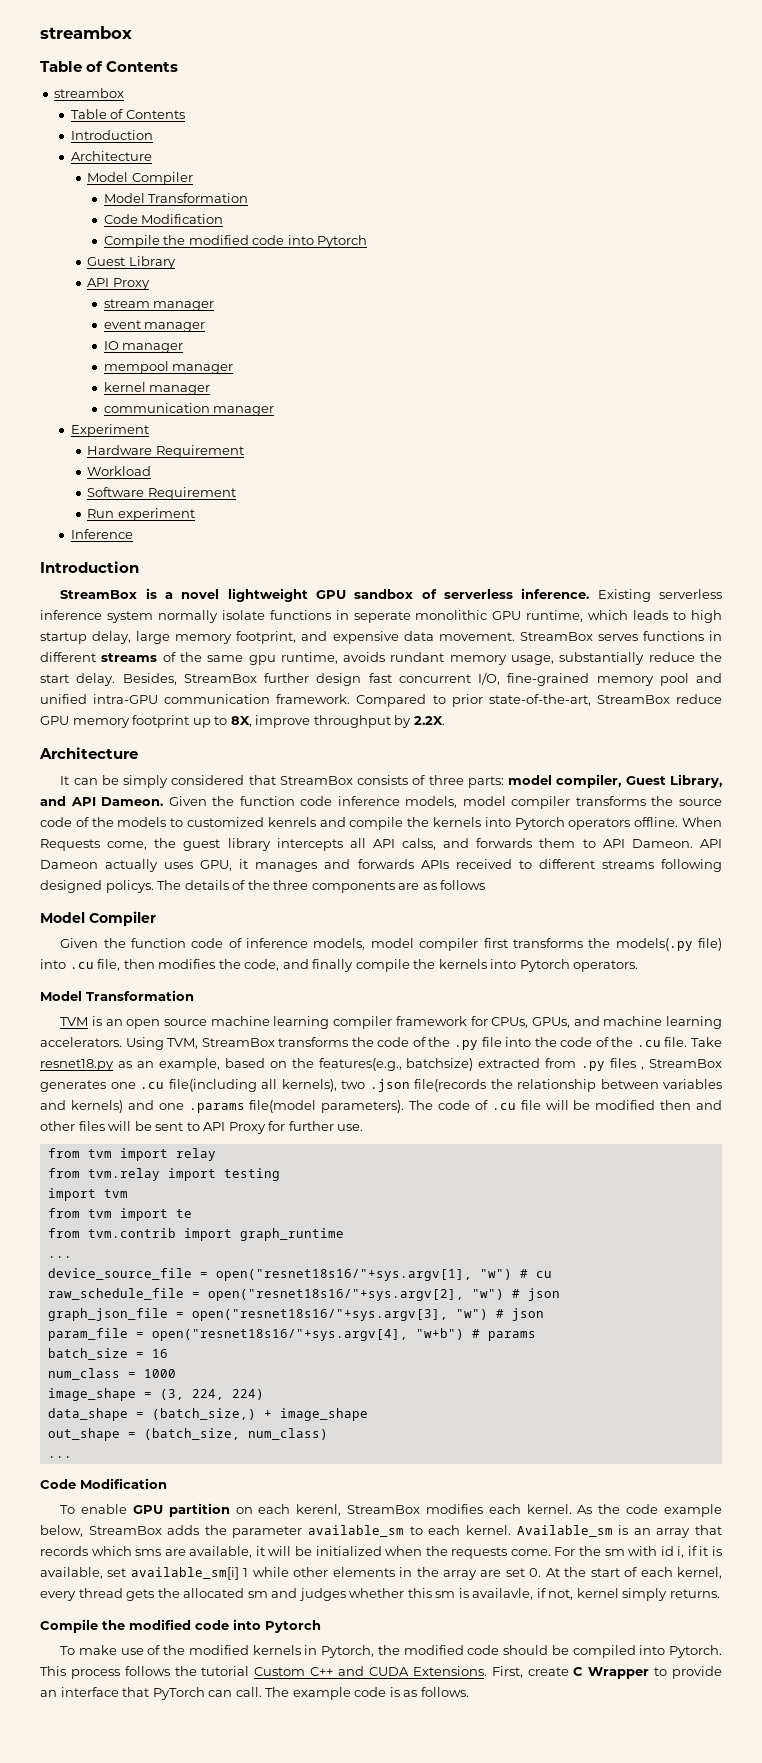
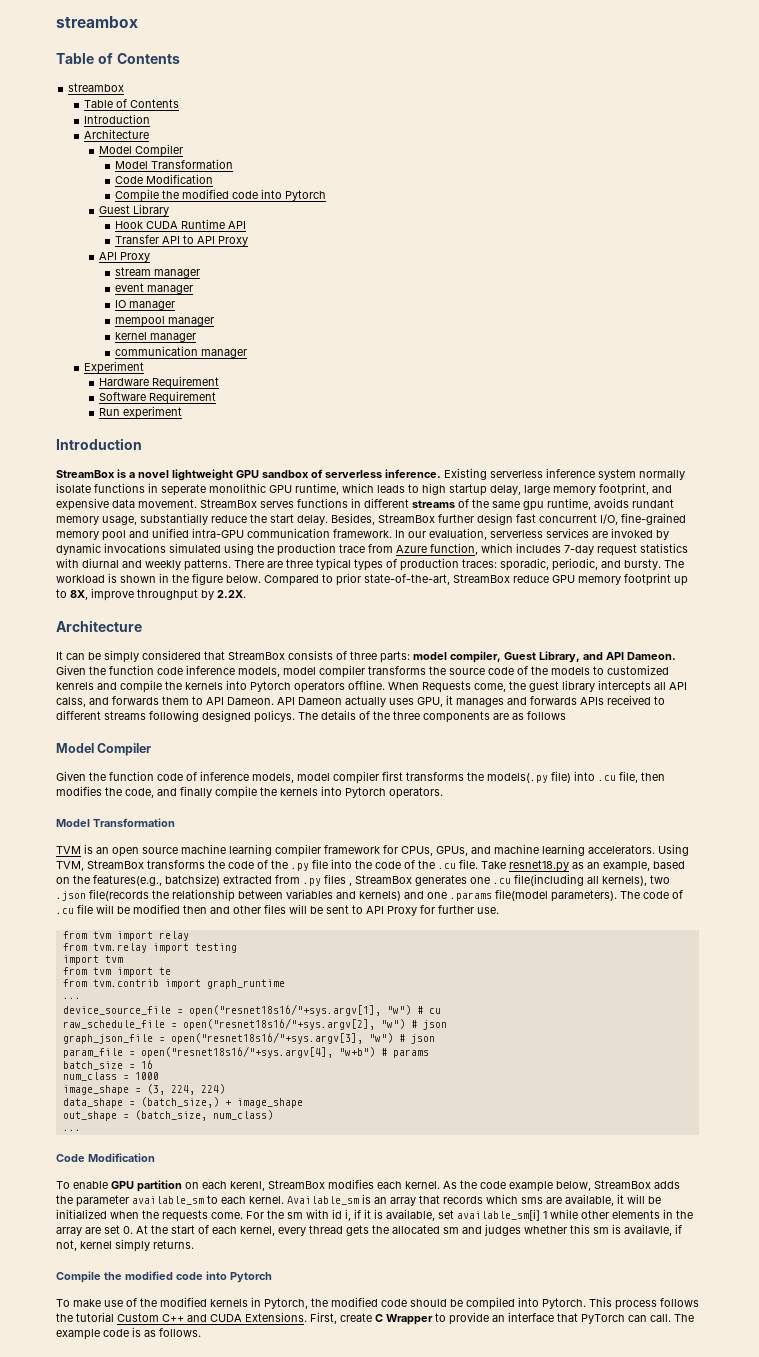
+ Hook CUDA Runtime API
+ Transfer API to API Proxy
- Workload
- Inference
+ In our evaluation, serverless services are invoked by dynamic invocations simulated using the production trace from Azure function, which includes 7-day request statistics with diurnal and weekly patterns. There are three typical types of production traces: sporadic, periodic, and bursty. The workload is shown in the figure below.

